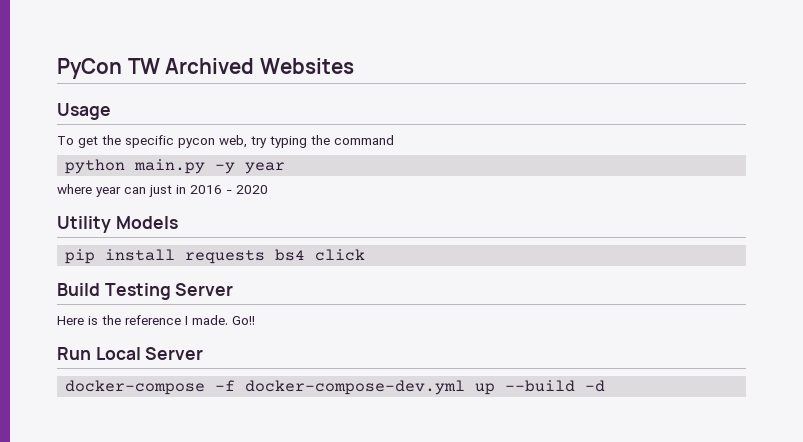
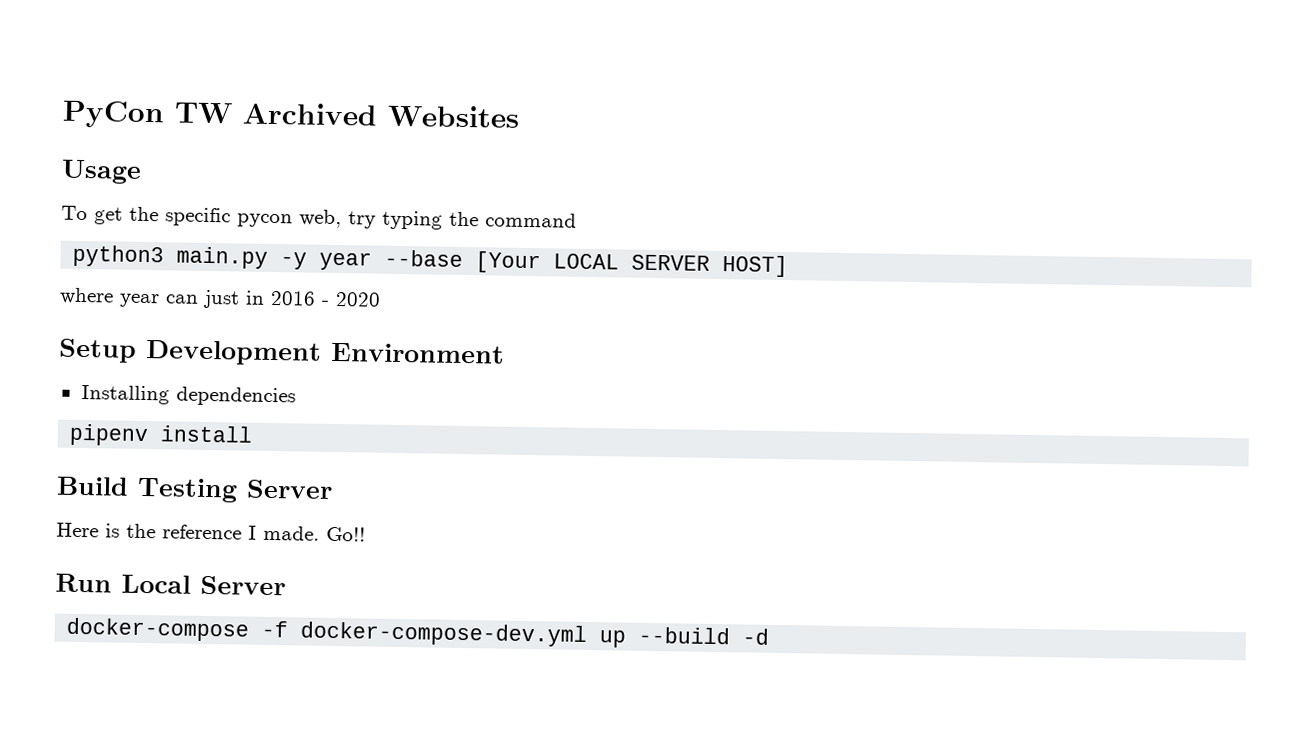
- python main.py -y year
+ python3 main.py -y year --base [Your LOCAL SERVER HOST]
- Utility Models
- pip install requests bs4 click
+ Setup Development Environment
+ Installing dependencies
+ pipenv install

